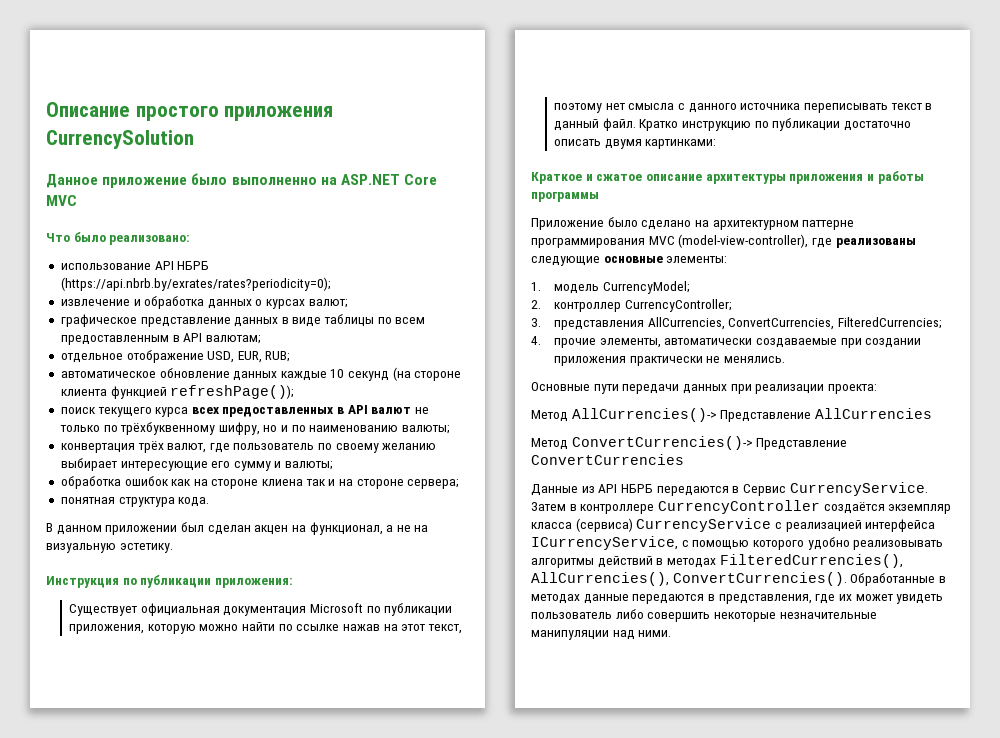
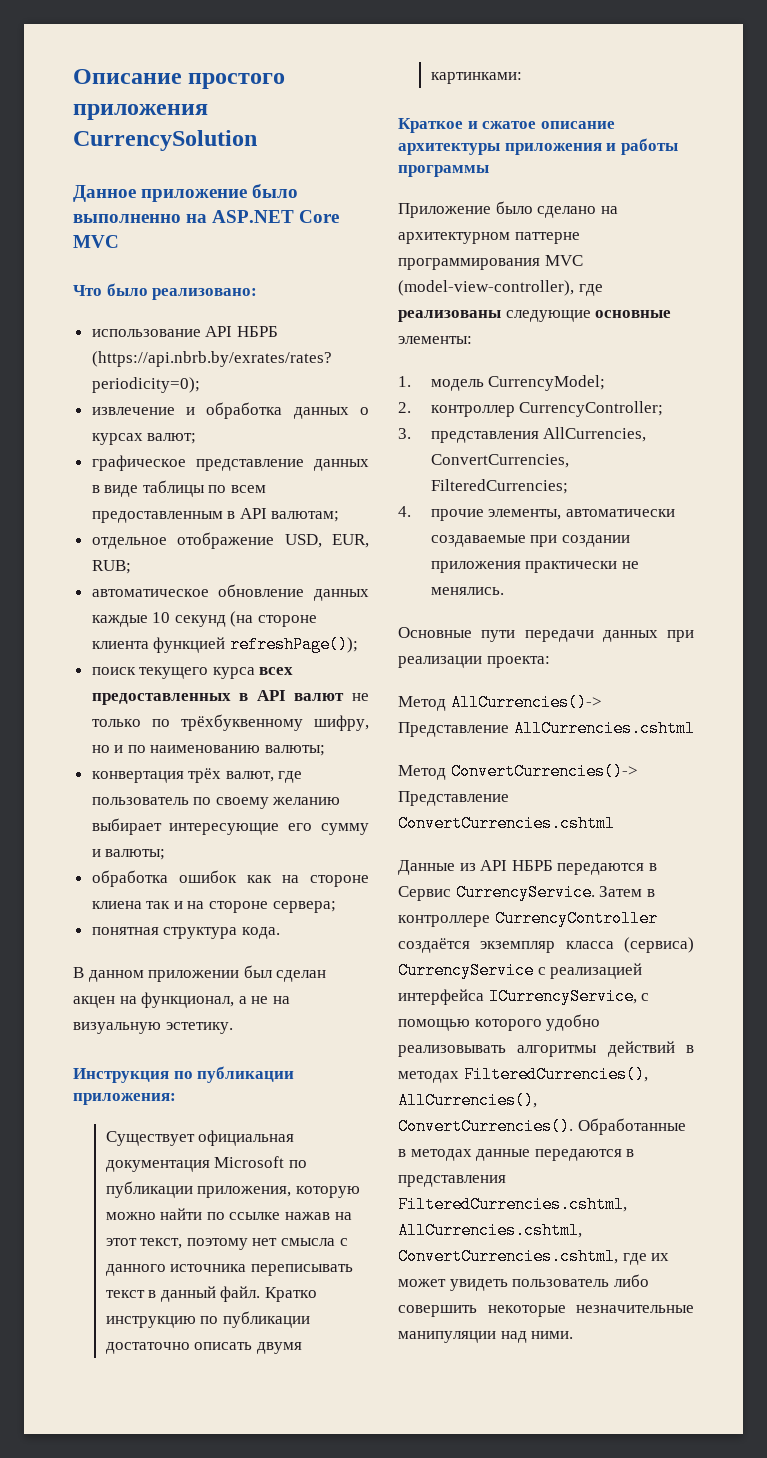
- Метод AllCurrencies()-> Представление AllCurrencies
+ Метод AllCurrencies()-> Представление AllCurrencies.cshtml
- Метод ConvertCurrencies()-> Представление ConvertCurrencies
+ Метод ConvertCurrencies()-> Представление ConvertCurrencies.cshtml
- Обработанные в методах данные передаются в представления, где их может увидеть пользователь либо совершить некоторые незначительные манипуляции над ними.
+ Обработанные в методах данные передаются в представления FilteredCurrencies.cshtml, AllCurrencies.cshtml, ConvertCurrencies.cshtml, где их может увидеть пользователь либо совершить некоторые незначительные манипуляции над ними.

